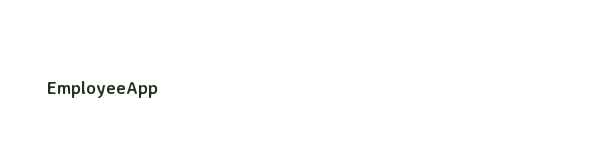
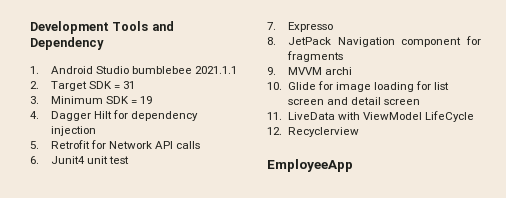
+ Development Tools and Dependency
+ 1. Android Studio bumblebee 2021.1.1
+ 2. Target SDK = 31
+ 3. Minimum SDK = 19
+ 4. Dagger Hilt for dependency injection
+ 5. Retrofit for Network API calls
+ 6. Junit4 unit test
+ 7. Expresso
+ 8. JetPack Navigation component for fragments
+ 9. MVVM archi
+ 10. Glide for image loading for list screen and detail screen
+ 11. LiveData with ViewModel LifeCycle
+ 12. Recyclerview

